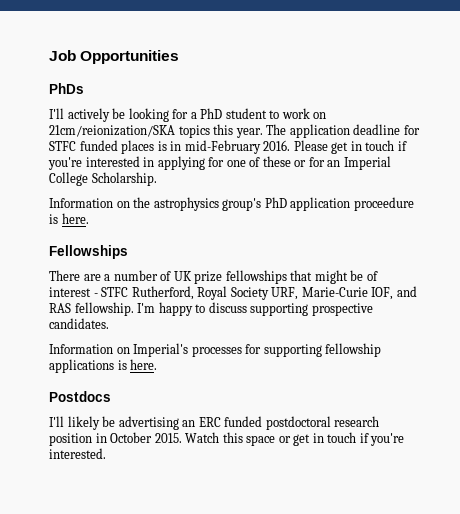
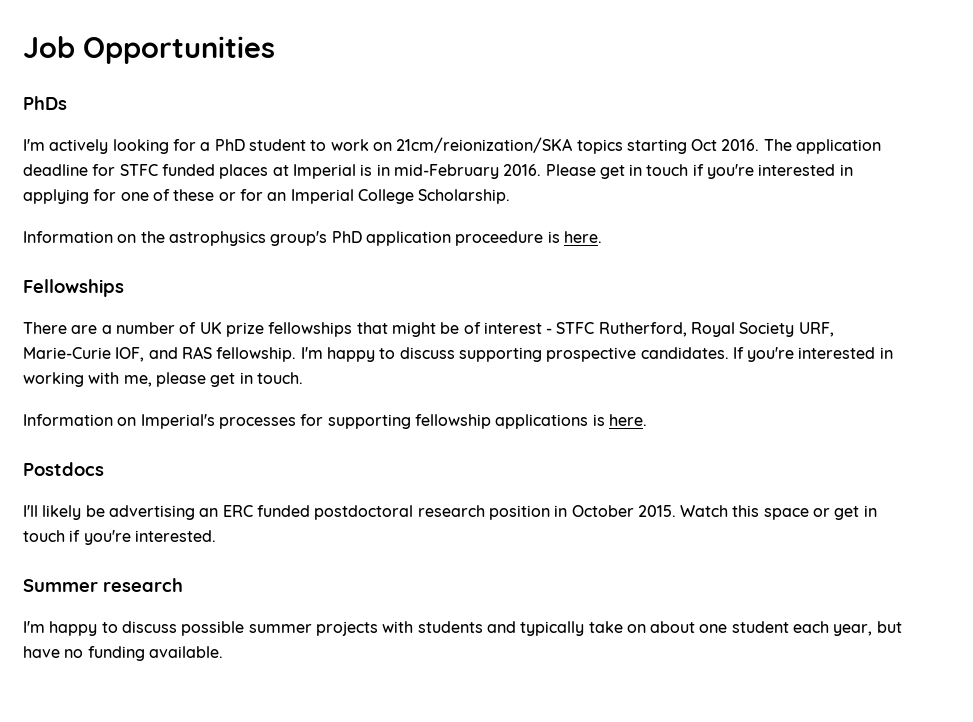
- I'll actively be looking for a PhD student to work on 21cm/reionization/SKA topics this year.
+ I'm actively looking for a PhD student to work on 21cm/reionization/SKA topics starting Oct 2016.
- The application deadline for STFC funded places is in mid-February 2016.
+ The application deadline for STFC funded places at Imperial is in mid-February 2016.
+ If you're interested in working with me, please get in touch.
+ Summer research
+ I'm happy to discuss possible summer projects with students and typically take on about one student each year, but have no funding available.

